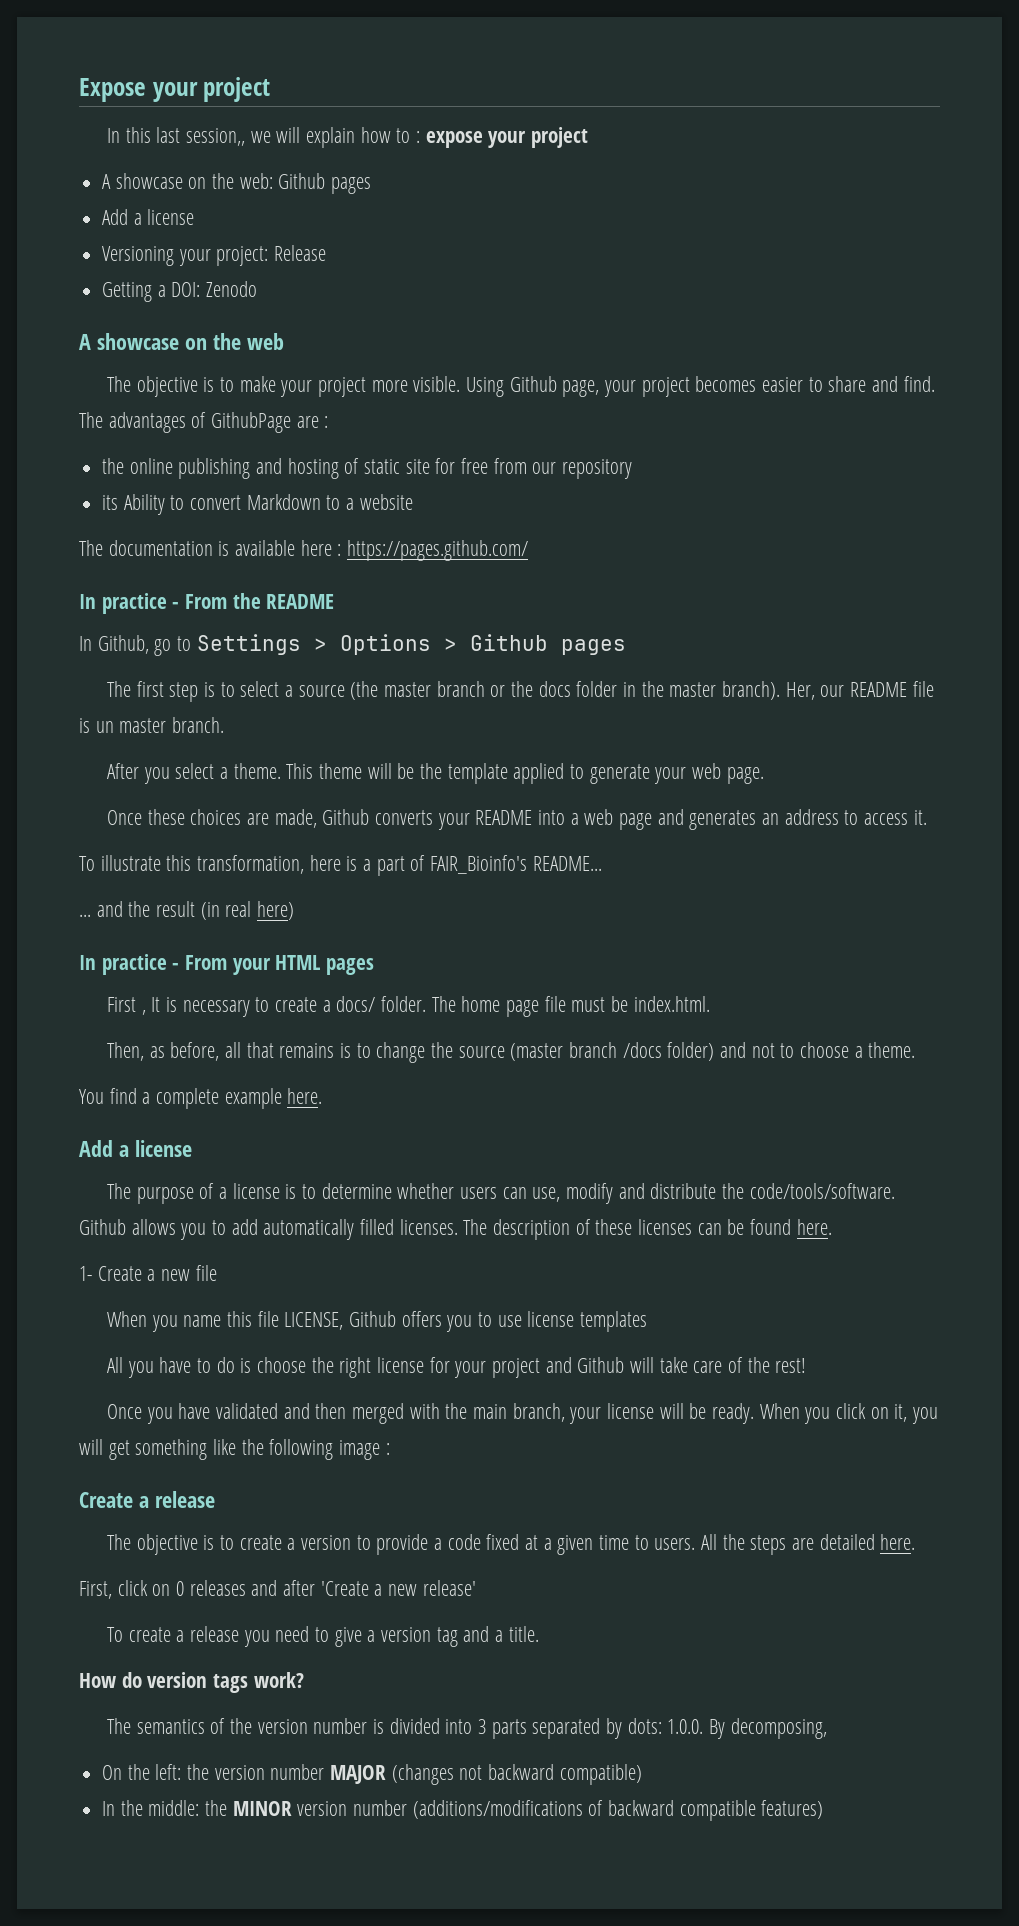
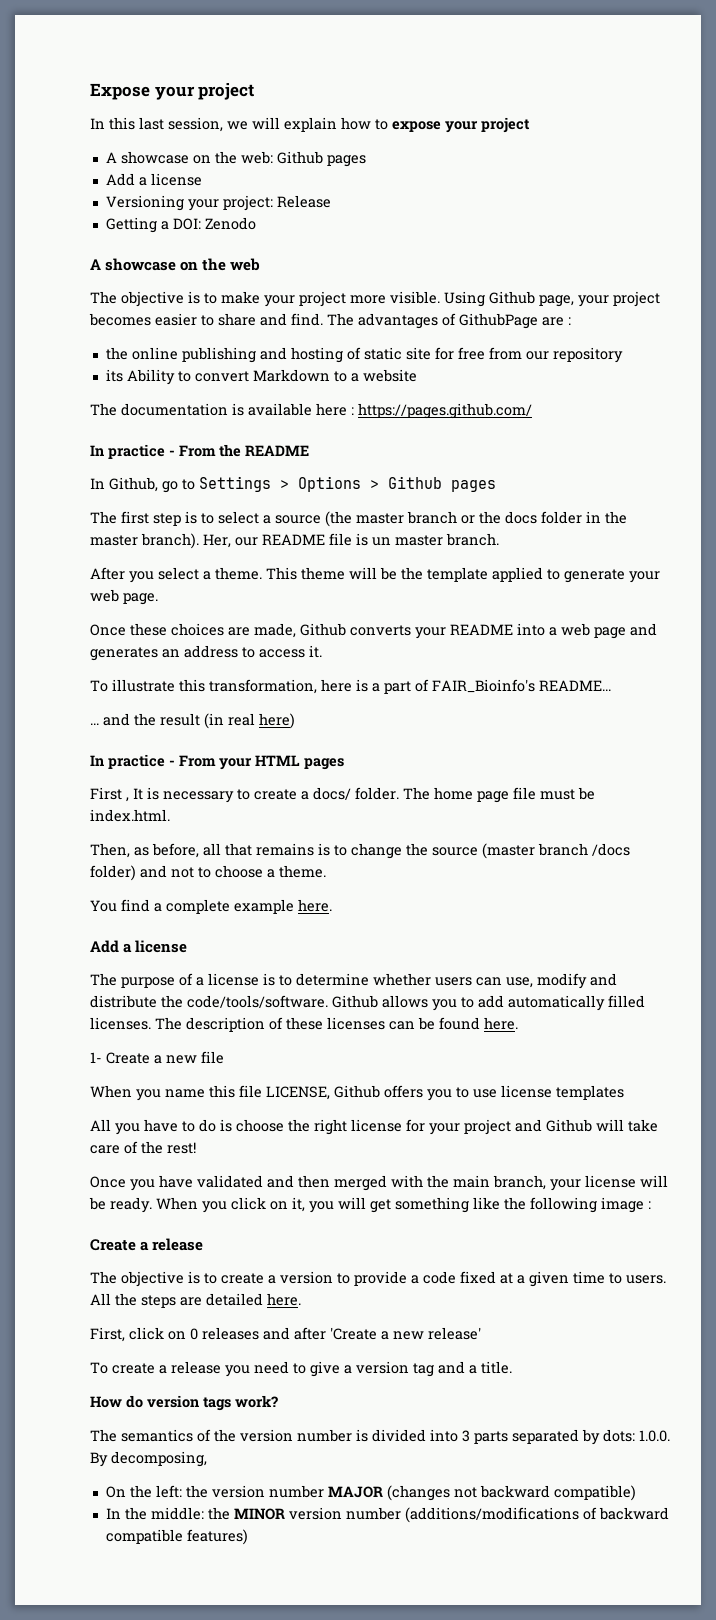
- In this last session,, we will explain how to : expose your project
+ In this last session, we will explain how to expose your project

